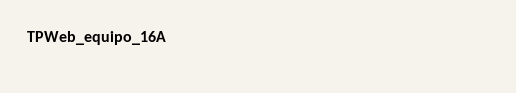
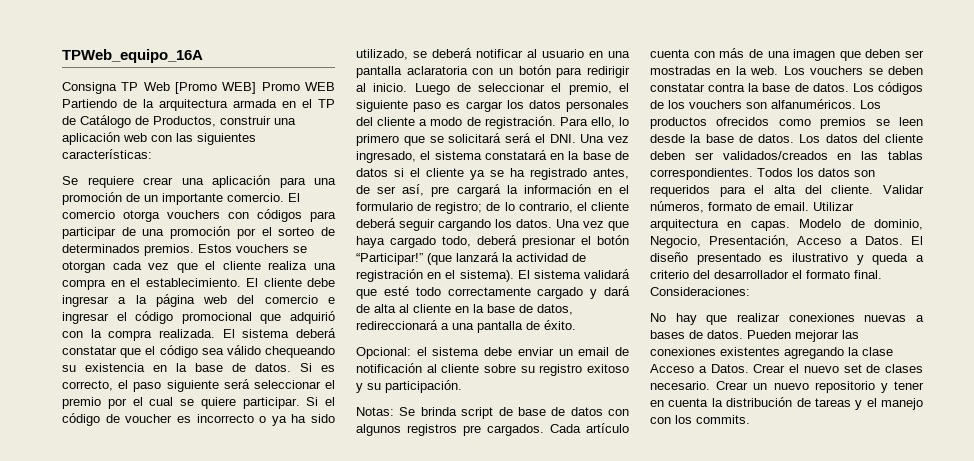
+ Consigna TP Web [Promo WEB] Promo WEB Partiendo de la arquitectura armada en el TP de Catálogo de Productos, construir una aplicación web con las siguientes características:
+ Se requiere crear una aplicación para una promoción de un importante comercio. El comercio otorga vouchers con códigos para participar de una promoción por el sorteo de determinados premios. Estos vouchers se otorgan cada vez que el cliente realiza una compra en el establecimiento. El cliente debe ingresar a la página web del comercio e ingresar el código promocional que adquirió con la compra realizada. El sistema deberá constatar que el código sea válido chequeando su existencia en la base de datos. Si es correcto, el paso siguiente será seleccionar el premio por el cual se quiere participar. Si el código de voucher es incorrecto o ya ha sido utilizado, se deberá notificar al usuario en una pantalla aclaratoria con un botón para redirigir al inicio. Luego de seleccionar el premio, el siguiente paso es cargar los datos personales del cliente a modo de registración. Para ello, lo primero que se solicitará será el DNI. Una vez ingresado, el sistema constatará en la base de datos si el cliente ya se ha registrado antes, de ser así, pre cargará la información en el formulario de registro; de lo contrario, el cliente deberá seguir cargando los datos. Una vez que haya cargado todo, deberá presionar el botón “Participar!” (que lanzará la actividad de registración en el sistema). El sistema validará que esté todo correctamente cargado y dará de alta al cliente en la base de datos, redireccionará a una pantalla de éxito.
+ Opcional: el sistema debe enviar un email de notificación al cliente sobre su registro exitoso y su participación.
+ Notas: Se brinda script de base de datos con algunos registros pre cargados. Cada artículo cuenta con más de una imagen que deben ser mostradas en la web. Los vouchers se deben constatar contra la base de datos. Los códigos de los vouchers son alfanuméricos. Los productos ofrecidos como premios se leen desde la base de datos. Los datos del cliente deben ser validados/creados en las tablas correspondientes. Todos los datos son requeridos para el alta del cliente. Validar números, formato de email. Utilizar arquitectura en capas. Modelo de dominio, Negocio, Presentación, Acceso a Datos. El diseño presentado es ilustrativo y queda a criterio del desarrollador el formato final. Consideraciones:
+ No hay que realizar conexiones nuevas a bases de datos. Pueden mejorar las conexiones existentes agregando la clase Acceso a Datos. Crear el nuevo set de clases necesario. Crear un nuevo repositorio y tener en cuenta la distribución de tareas y el manejo con los commits.

